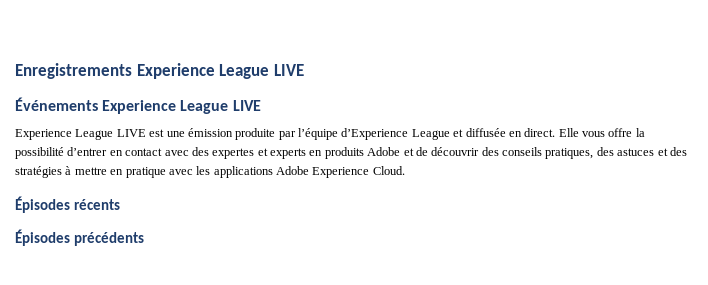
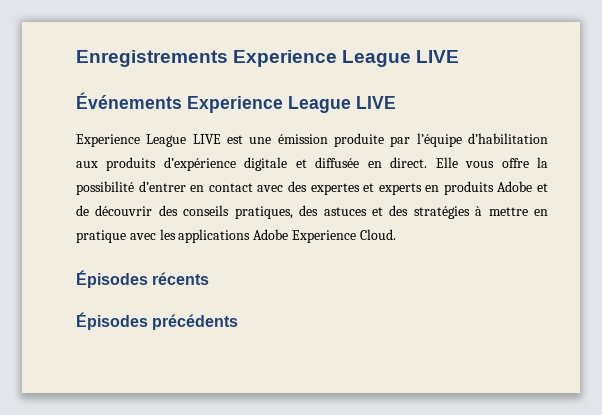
- Experience League LIVE est une émission produite par l’équipe d’Experience League et diffusée en direct.
+ Experience League LIVE est une émission produite par l’équipe d’habilitation aux produits d’expérience digitale et diffusée en direct.

